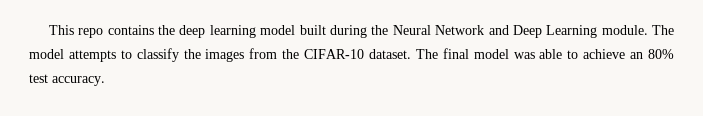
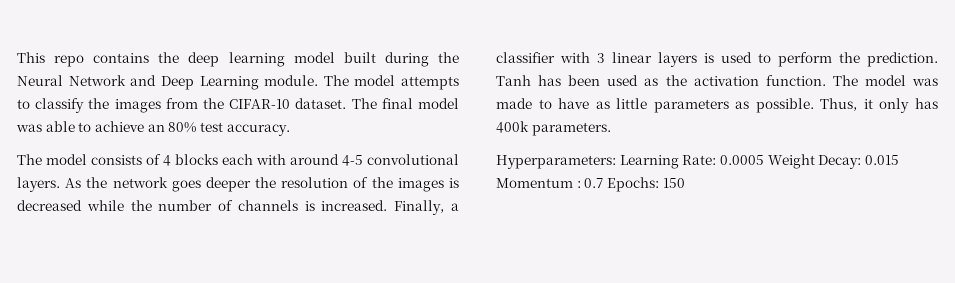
+ The model consists of 4 blocks each with around 4-5 convolutional layers. As the network goes deeper the resolution of the images is decreased while the number of channels is increased. Finally, a classifier with 3 linear layers is used to perform the prediction. Tanh has been used as the activation function. The model was made to have as little parameters as possible. Thus, it only has 400k parameters.
+ Hyperparameters: Learning Rate: 0.0005 Weight Decay: 0.015 Momentum : 0.7 Epochs: 150

